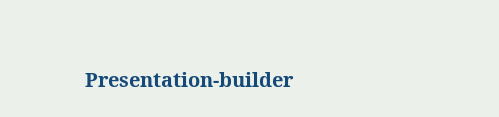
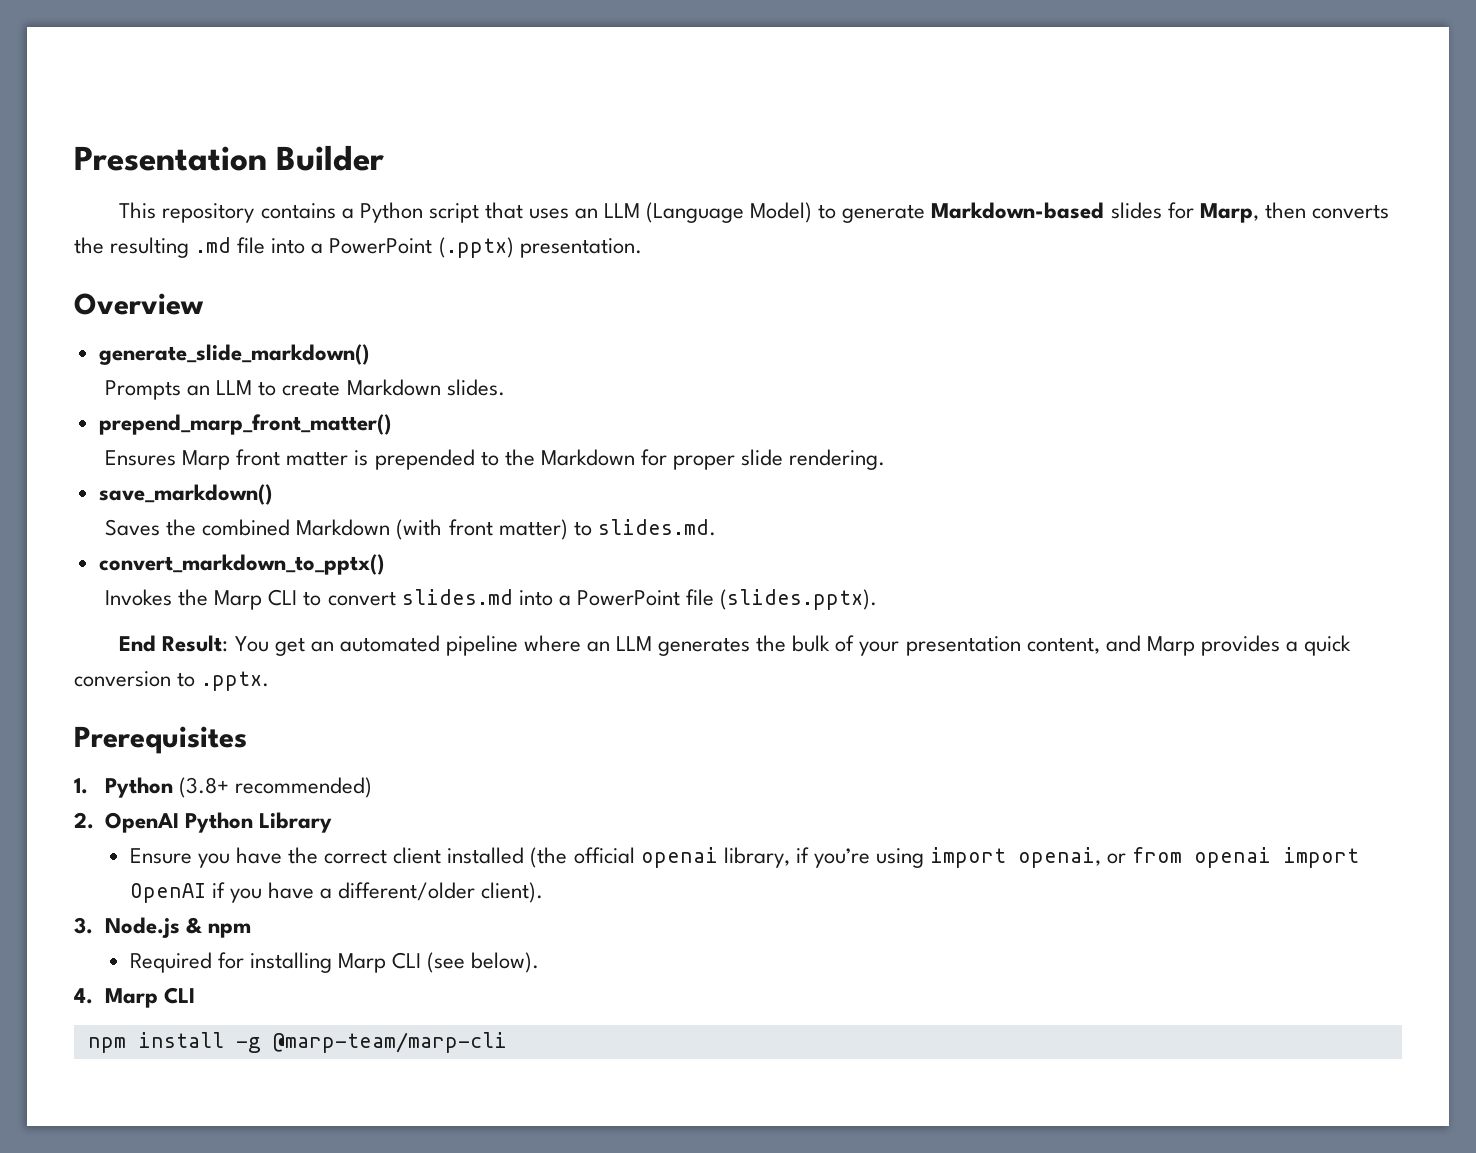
- Presentation-builder
+ Presentation Builder
+ This repository contains a Python script that uses an LLM (Language Model) to generate Markdown-based slides for Marp, then converts the resulting .md file into a PowerPoint (.pptx) presentation.
+ Overview
+ generate_slide_markdown()
+ Prompts an LLM to create Markdown slides.
+ prepend_marp_front_matter()
+ Ensures Marp front matter is prepended to the Markdown for proper slide rendering.
+ save_markdown()
+ Saves the combined Markdown (with front matter) to slides.md.
+ convert_markdown_to_pptx()
+ Invokes the Marp CLI to convert slides.md into a PowerPoint file (slides.pptx).
+ End Result: You get an automated pipeline where an LLM generates the bulk of your presentation content, and Marp provides a quick conversion to .pptx.
+ Prerequisites
+ 1. Python (3.8+ recommended)
+ 2. OpenAI Python Library
+ Ensure you have the correct client installed (the official openai library, if you’re using import openai, or from openai import OpenAI if you have a different/older client).
+ 3. Node.js & npm
+ Required for installing Marp CLI (see below).
+ 4. Marp CLI
+ npm install -g @marp-team/marp-cli

